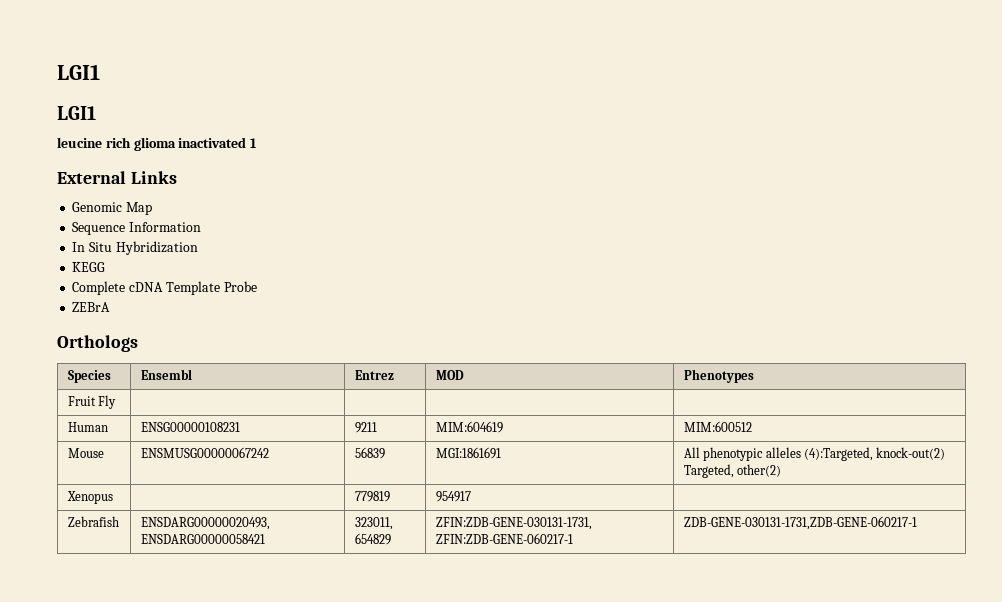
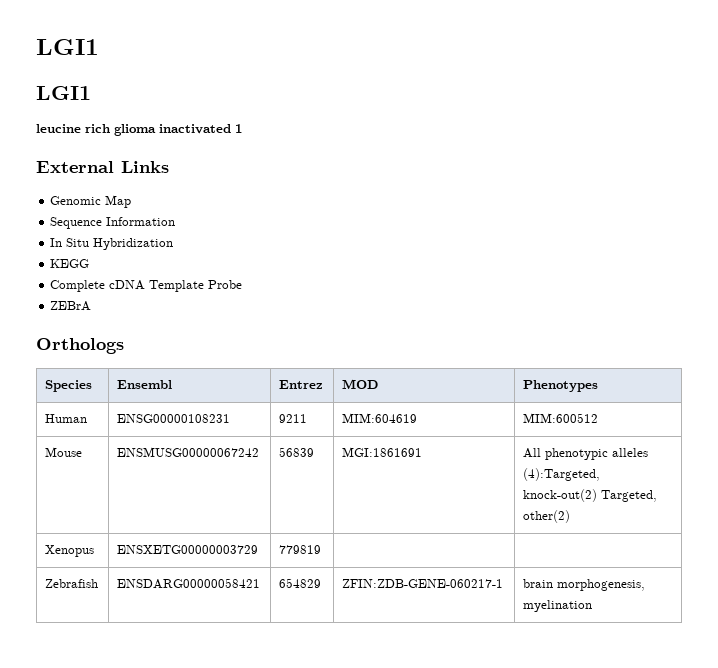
- Fruit Fly | | | |
- Xenopus | | 779819 | 954917 |
+ Xenopus | ENSXETG00000003729 | 779819 | |
- Zebrafish | ENSDARG00000020493, ENSDARG00000058421 | 323011, 654829 | ZFIN:ZDB-GENE-030131-1731, ZFIN:ZDB-GENE-060217-1 | ZDB-GENE-030131-1731,ZDB-GENE-060217-1
+ Zebrafish | ENSDARG00000058421 | 654829 | ZFIN:ZDB-GENE-060217-1 | brain morphogenesis, myelination

